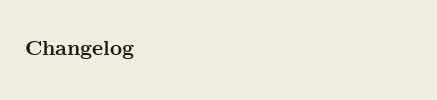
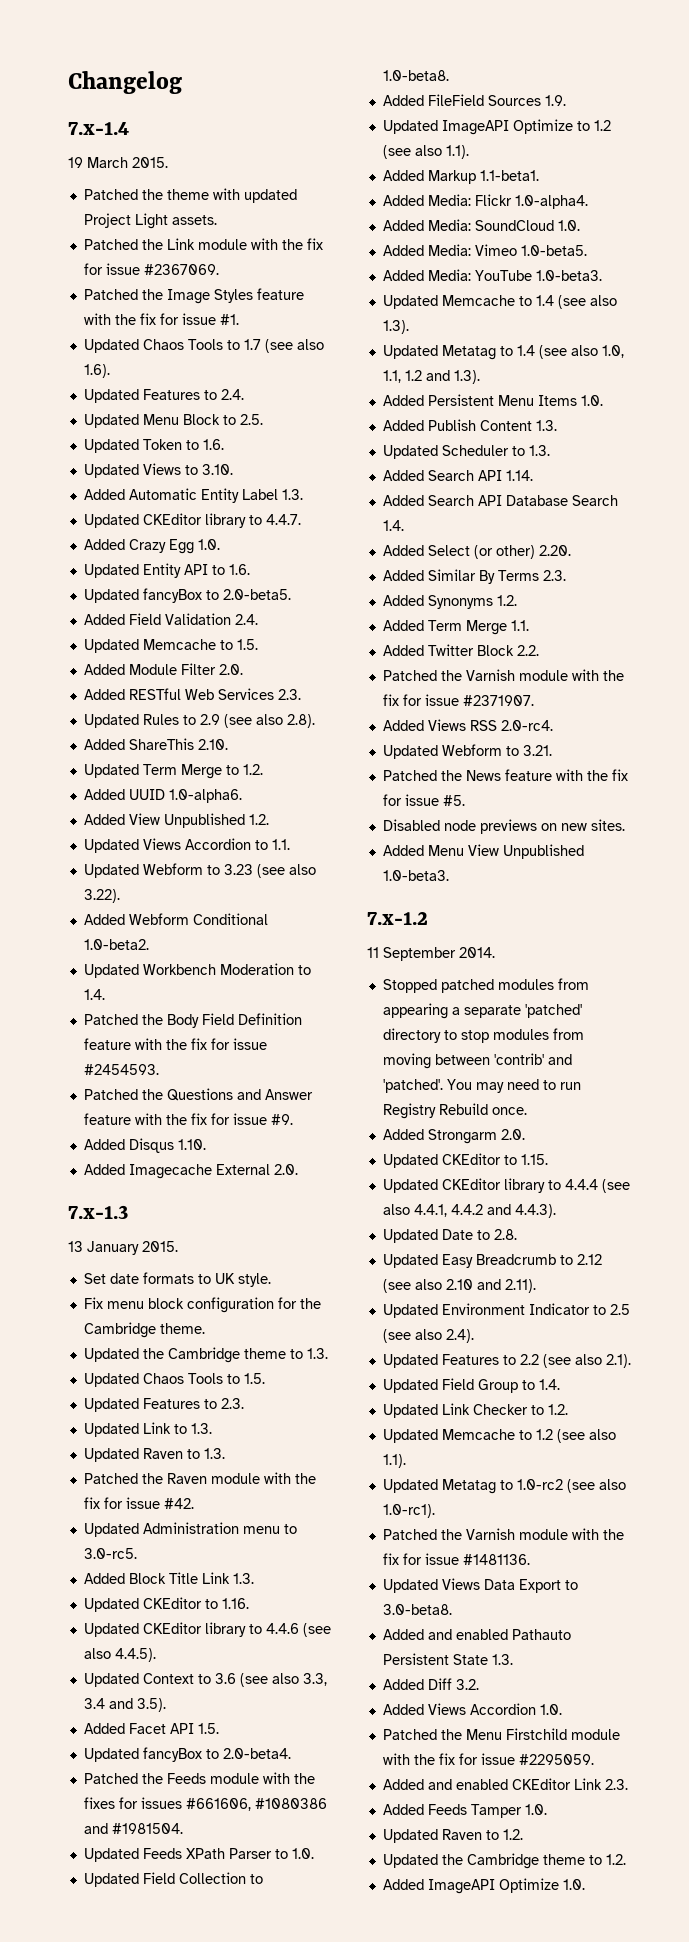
+ 7.x-1.4
+ 19 March 2015.
+ Patched the theme with updated Project Light assets.
+ Patched the Link module with the fix for issue #2367069.
+ Patched the Image Styles feature with the fix for issue #1.
+ Updated Chaos Tools to 1.7 (see also 1.6).
+ Updated Features to 2.4.
+ Updated Menu Block to 2.5.
+ Updated Token to 1.6.
+ Updated Views to 3.10.
+ Added Automatic Entity Label 1.3.
+ Updated CKEditor library to 4.4.7.
+ Added Crazy Egg 1.0.
+ Updated Entity API to 1.6.
+ Updated fancyBox to 2.0-beta5.
+ Added Field Validation 2.4.
+ Updated Memcache to 1.5.
+ Added Module Filter 2.0.
+ Added RESTful Web Services 2.3.
+ Updated Rules to 2.9 (see also 2.8).
+ Added ShareThis 2.10.
+ Updated Term Merge to 1.2.
+ Added UUID 1.0-alpha6.
+ Added View Unpublished 1.2.
+ Updated Views Accordion to 1.1.
+ Updated Webform to 3.23 (see also 3.22).
+ Added Webform Conditional 1.0-beta2.
+ Updated Workbench Moderation to 1.4.
+ Patched the Body Field Definition feature with the fix for issue #2454593.
+ Patched the Questions and Answer feature with the fix for issue #9.
+ Added Disqus 1.10.
+ Added Imagecache External 2.0.
+ 7.x-1.3
+ 13 January 2015.
+ Set date formats to UK style.
+ Fix menu block configuration for the Cambridge theme.
+ Updated the Cambridge theme to 1.3.
+ Updated Chaos Tools to 1.5.
+ Updated Features to 2.3.
+ Updated Link to 1.3.
+ Updated Raven to 1.3.
+ Patched the Raven module with the fix for issue #42.
+ Updated Administration menu to 3.0-rc5.
+ Added Block Title Link 1.3.
+ Updated CKEditor to 1.16.
+ Updated CKEditor library to 4.4.6 (see also 4.4.5).
+ Updated Context to 3.6 (see also 3.3, 3.4 and 3.5).
+ Added Facet API 1.5.
+ Updated fancyBox to 2.0-beta4.
+ Patched the Feeds module with the fixes for issues #661606, #1080386 and #1981504.
+ Updated Feeds XPath Parser to 1.0.
+ Updated Field Collection to 1.0-beta8.
+ Added FileField Sources 1.9.
+ Updated ImageAPI Optimize to 1.2 (see also 1.1).
+ Added Markup 1.1-beta1.
+ Added Media: Flickr 1.0-alpha4.
+ Added Media: SoundCloud 1.0.
+ Added Media: Vimeo 1.0-beta5.
+ Added Media: YouTube 1.0-beta3.
+ Updated Memcache to 1.4 (see also 1.3).
+ Updated Metatag to 1.4 (see also 1.0, 1.1, 1.2 and 1.3).
+ Added Persistent Menu Items 1.0.
+ Added Publish Content 1.3.
+ Updated Scheduler to 1.3.
+ Added Search API 1.14.
+ Added Search API Database Search 1.4.
+ Added Select (or other) 2.20.
+ Added Similar By Terms 2.3.
+ Added Synonyms 1.2.
+ Added Term Merge 1.1.
+ Added Twitter Block 2.2.
+ Patched the Varnish module with the fix for issue #2371907.
+ Added Views RSS 2.0-rc4.
+ Updated Webform to 3.21.
+ Patched the News feature with the fix for issue #5.
+ Disabled node previews on new sites.
+ Added Menu View Unpublished 1.0-beta3.
+ 7.x-1.2
+ 11 September 2014.
+ Stopped patched modules from appearing a separate 'patched' directory to stop modules from moving between 'contrib' and 'patched'. You may need to run Registry Rebuild once.
+ Added Strongarm 2.0.
+ Updated CKEditor to 1.15.
+ Updated CKEditor library to 4.4.4 (see also 4.4.1, 4.4.2 and 4.4.3).
+ Updated Date to 2.8.
+ Updated Easy Breadcrumb to 2.12 (see also 2.10 and 2.11).
+ Updated Environment Indicator to 2.5 (see also 2.4).
+ Updated Features to 2.2 (see also 2.1).
+ Updated Field Group to 1.4.
+ Updated Link Checker to 1.2.
+ Updated Memcache to 1.2 (see also 1.1).
+ Updated Metatag to 1.0-rc2 (see also 1.0-rc1).
+ Patched the Varnish module with the fix for issue #1481136.
+ Updated Views Data Export to 3.0-beta8.
+ Added and enabled Pathauto Persistent State 1.3.
+ Added Diff 3.2.
+ Added Views Accordion 1.0.
+ Patched the Menu Firstchild module with the fix for issue #2295059.
+ Added and enabled CKEditor Link 2.3.
+ Added Feeds Tamper 1.0.
+ Updated Raven to 1.2.
+ Updated the Cambridge theme to 1.2.
+ Added ImageAPI Optimize 1.0.

